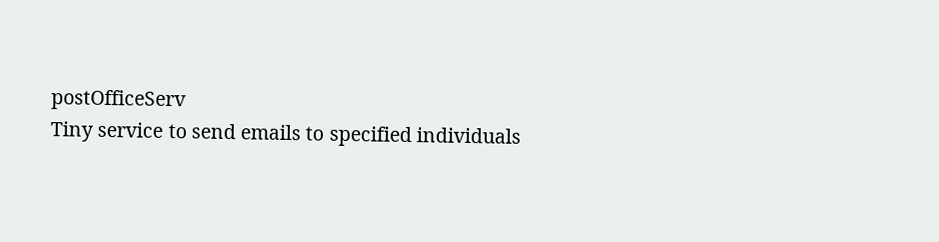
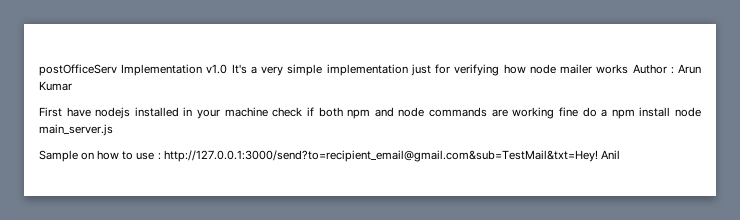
- postOfficeServ
- Tiny service to send emails to specified individuals
+ postOfficeServ Implementation v1.0 It's a very simple implementation just for verifying how node mailer works Author : Arun Kumar
+ First have nodejs installed in your machine check if both npm and node commands are working fine do a npm install node main_server.js
+ Sample on how to use : http://127.0.0.1:3000/send?to=recipient_email@gmail.com&sub=TestMail&txt=Hey! Anil

